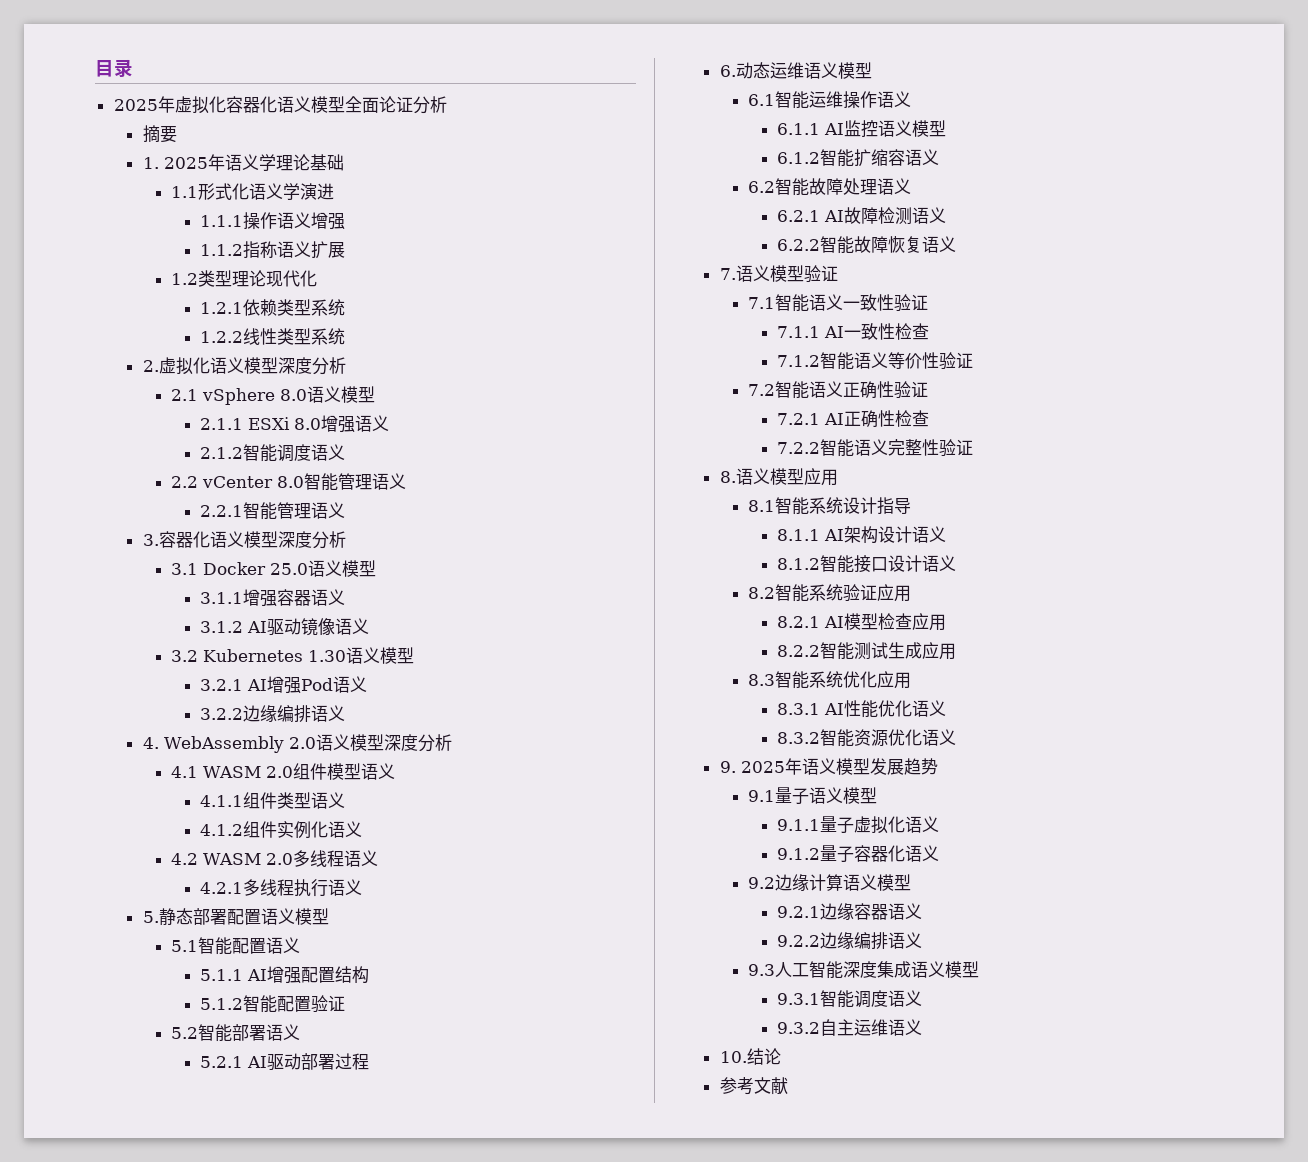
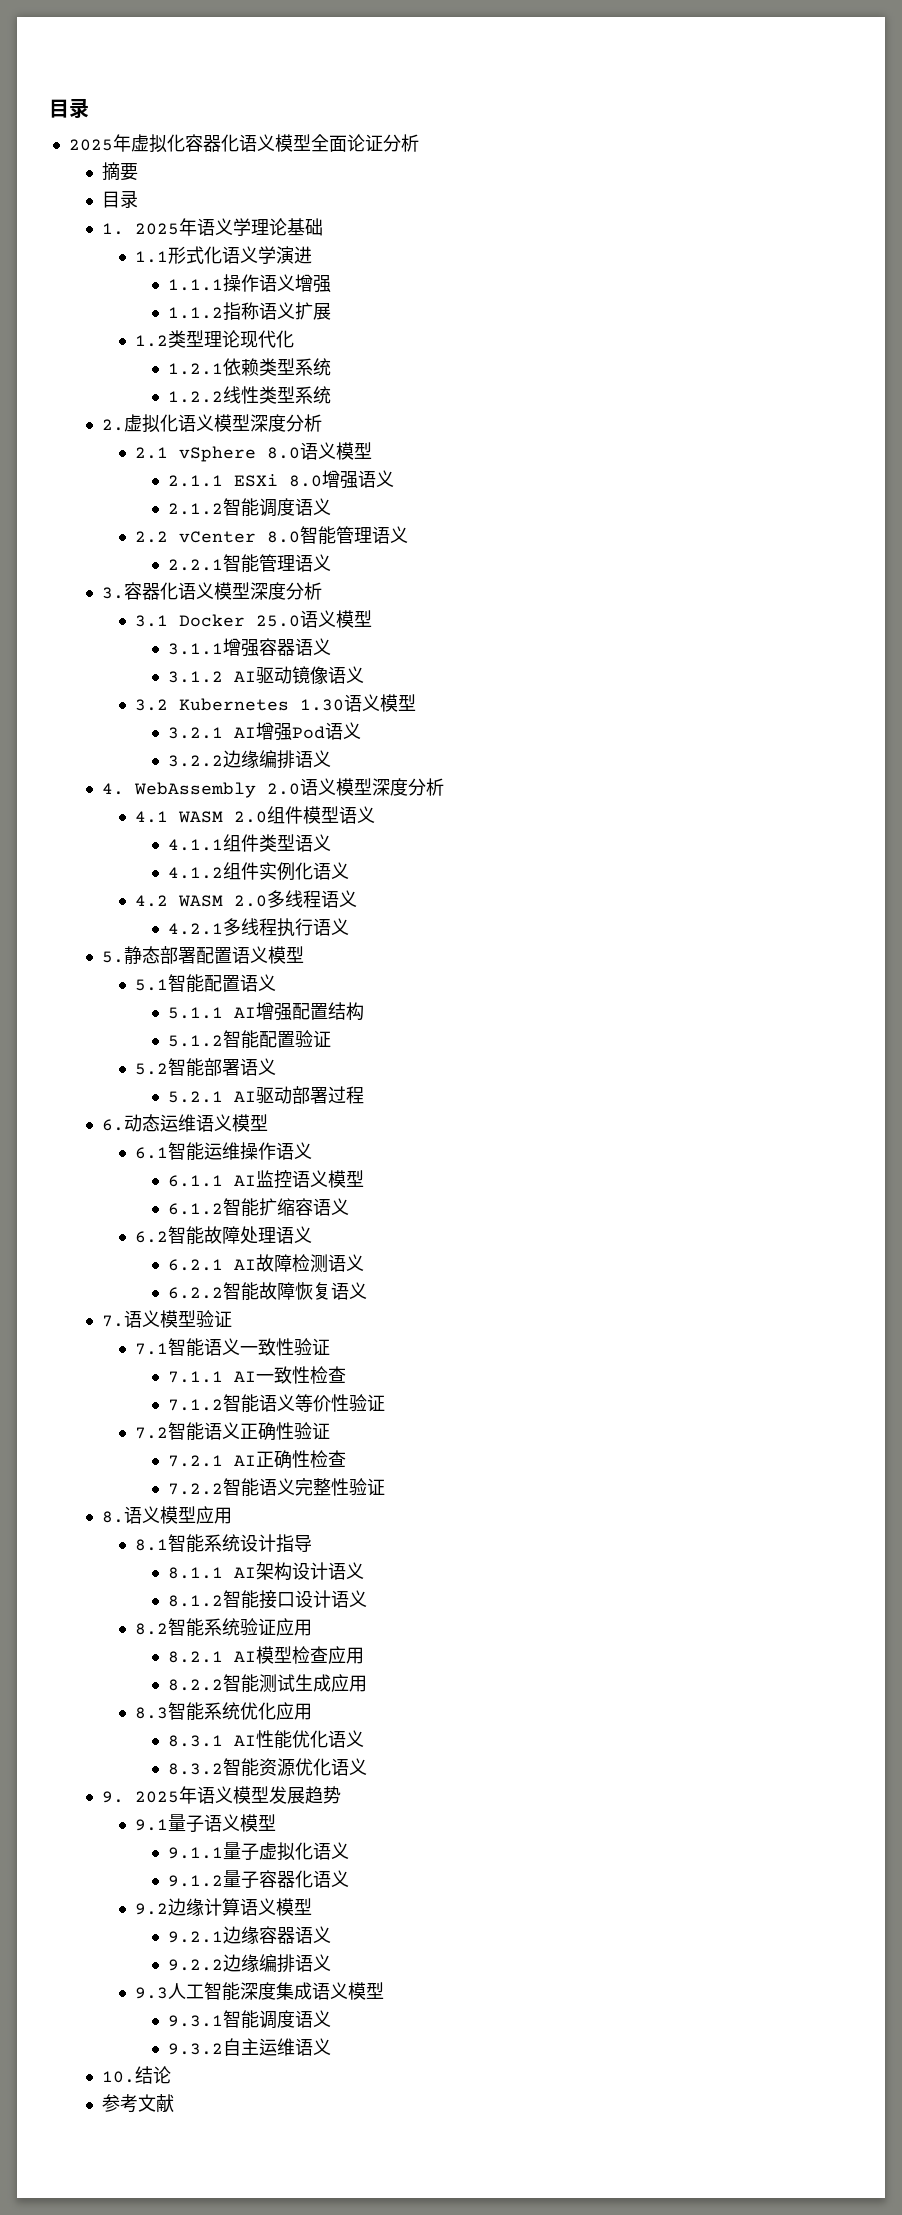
  摘要
+ 目录

